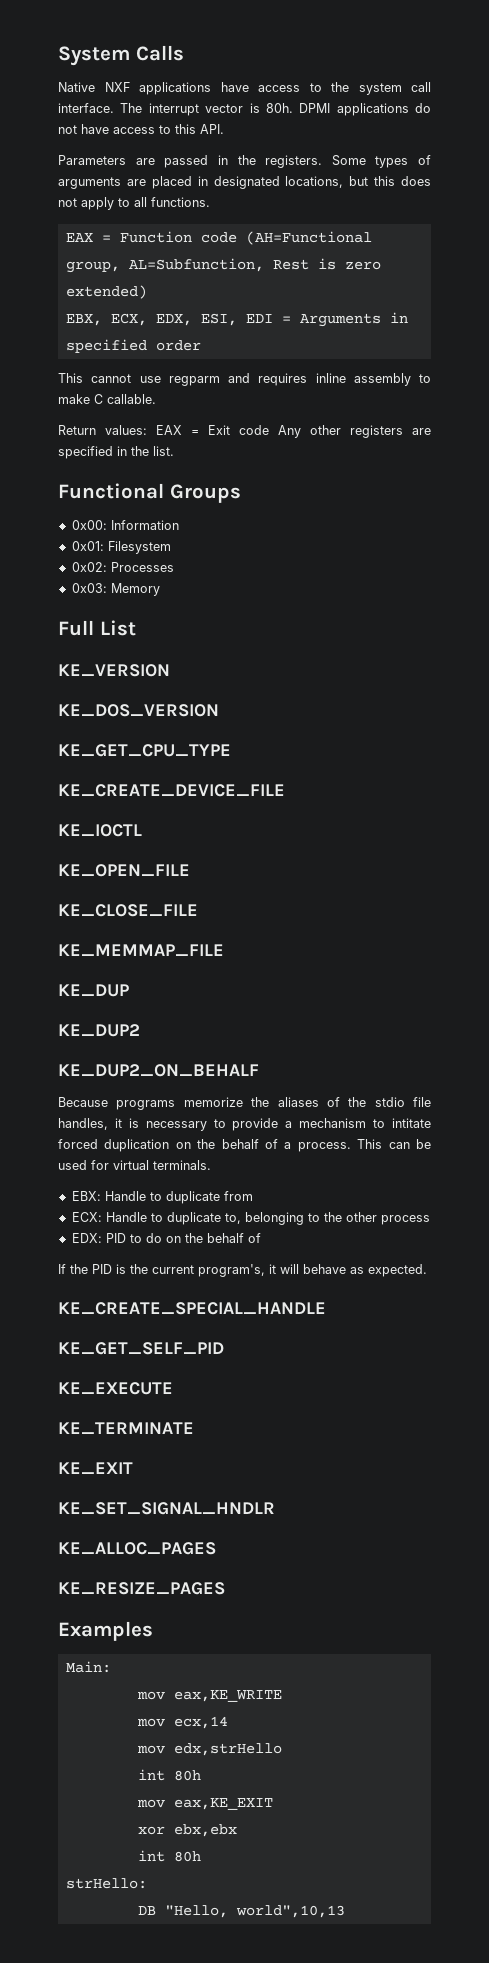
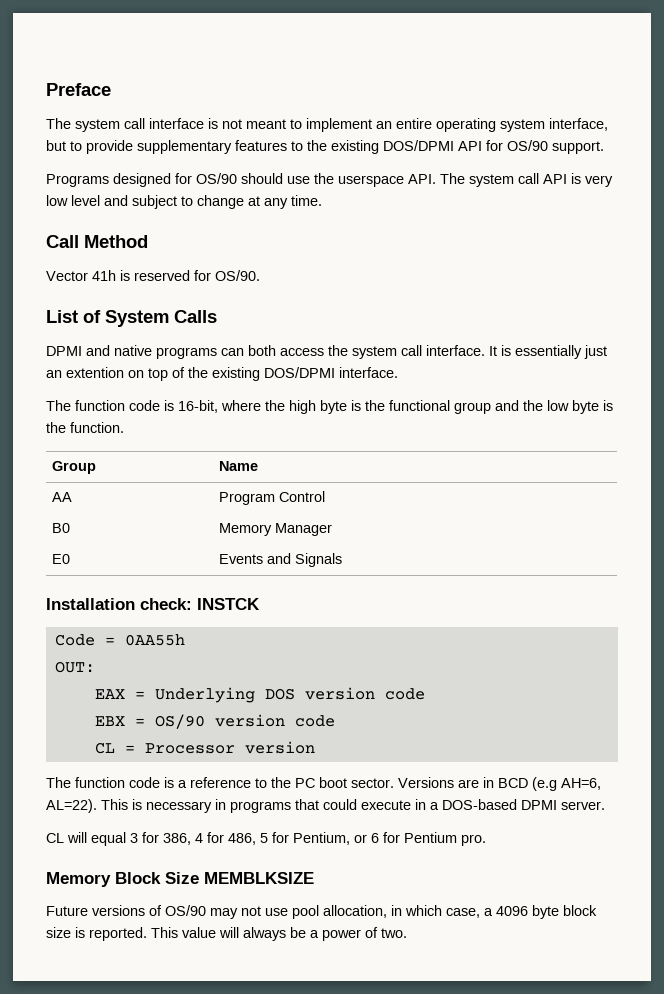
- System Calls
- Native NXF applications have access to the system call interface. The interrupt vector is 80h. DPMI applications do not have access to this API.
- Parameters are passed in the registers. Some types of arguments are placed in designated locations, but this does not apply to all functions.
- EAX = Function code (AH=Functional group, AL=Subfunction, Rest is zero extended)
- EBX, ECX, EDX, ESI, EDI = Arguments in specified order
- This cannot use regparm and requires inline assembly to make C callable.
- Return values: EAX = Exit code Any other registers are specified in the list.
- Functional Groups
- 0x00: Information
- 0x01: Filesystem
- 0x02: Processes
- 0x03: Memory
- Full List
- KE_VERSION
- KE_DOS_VERSION
- KE_GET_CPU_TYPE
- KE_CREATE_DEVICE_FILE
- KE_IOCTL
- KE_OPEN_FILE
- KE_CLOSE_FILE
- KE_MEMMAP_FILE
- KE_DUP
- KE_DUP2
- KE_DUP2_ON_BEHALF
- Because programs memorize the aliases of the stdio file handles, it is necessary to provide a mechanism to intitate forced duplication on the behalf of a process. This can be used for virtual terminals.
- EBX: Handle to duplicate from
- ECX: Handle to duplicate to, belonging to the other process
- EDX: PID to do on the behalf of
- If the PID is the current program's, it will behave as expected.
- KE_CREATE_SPECIAL_HANDLE
- KE_GET_SELF_PID
- KE_EXECUTE
- KE_TERMINATE
- KE_EXIT
- KE_SET_SIGNAL_HNDLR
- KE_ALLOC_PAGES
- KE_RESIZE_PAGES
- Examples
- Main:
- mov eax,KE_WRITE
- mov ecx,14
- mov edx,strHello
- int 80h
- mov eax,KE_EXIT
- xor ebx,ebx
- int 80h
- strHello:
- DB "Hello, world",10,13
+ Preface
+ The system call interface is not meant to implement an entire operating system interface, but to provide supplementary features to the existing DOS/DPMI API for OS/90 support.
+ Programs designed for OS/90 should use the userspace API. The system call API is very low level and subject to change at any time.
+ Call Method
+ Vector 41h is reserved for OS/90.
+ List of System Calls
+ DPMI and native programs can both access the system call interface. It is essentially just an extention on top of the existing DOS/DPMI interface.
+ The function code is 16-bit, where the high byte is the functional group and the low byte is the function.
+ Group | Name
+ AA | Program Control
+ B0 | Memory Manager
+ E0 | Events and Signals
+ Installation check: INSTCK
+ Code = 0AA55h
+ OUT:
+ EAX = Underlying DOS version code
+ EBX = OS/90 version code
+ CL = Processor version
+ The function code is a reference to the PC boot sector. Versions are in BCD (e.g AH=6, AL=22). This is necessary in programs that could execute in a DOS-based DPMI server.
+ CL will equal 3 for 386, 4 for 486, 5 for Pentium, or 6 for Pentium pro.
+ Memory Block Size MEMBLKSIZE
+ Future versions of OS/90 may not use pool allocation, in which case, a 4096 byte block size is reported. This value will always be a power of two.

